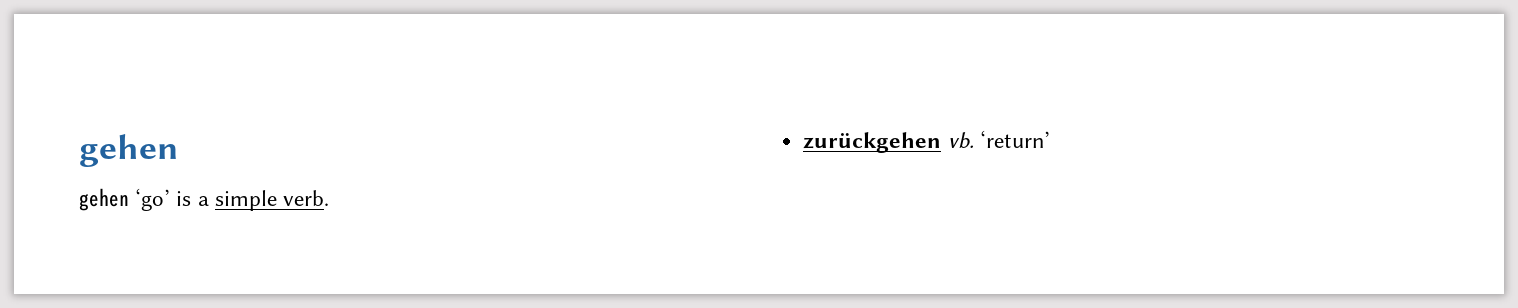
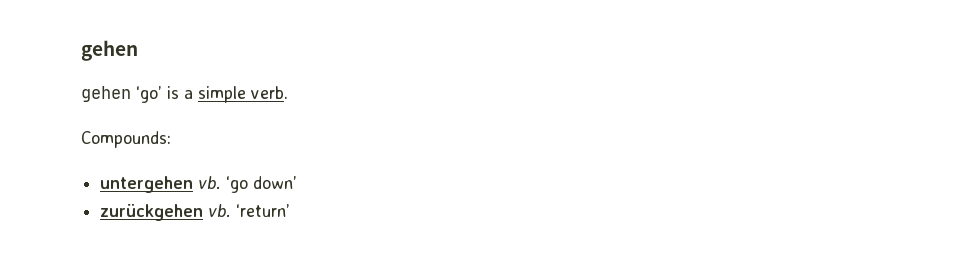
+ Compounds:
+ untergehen vb. ‘go down’

